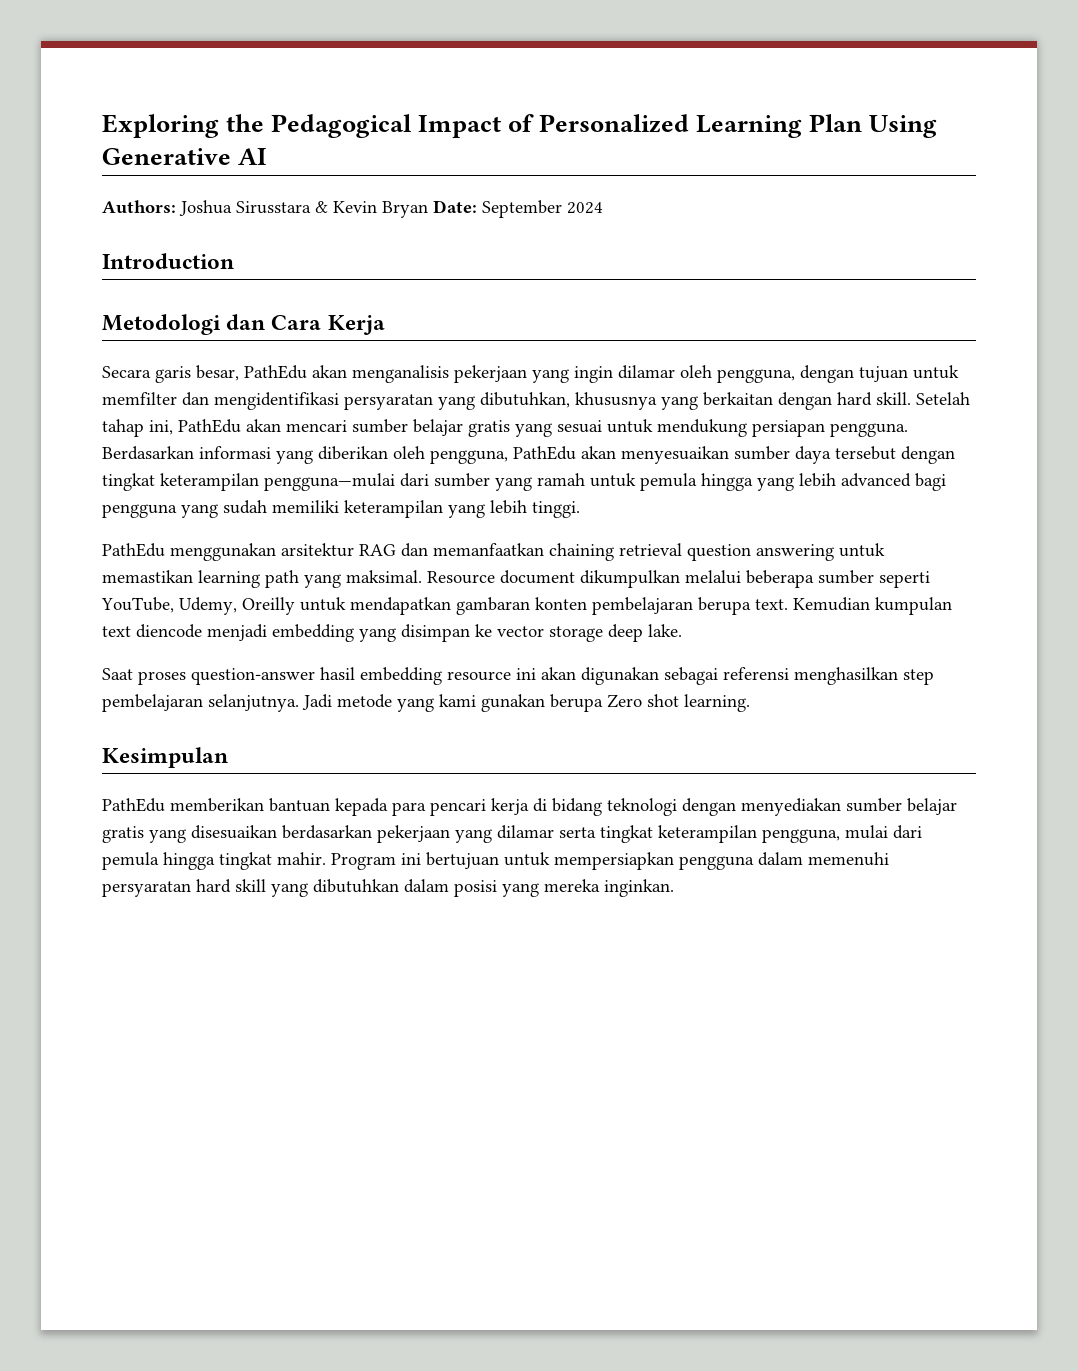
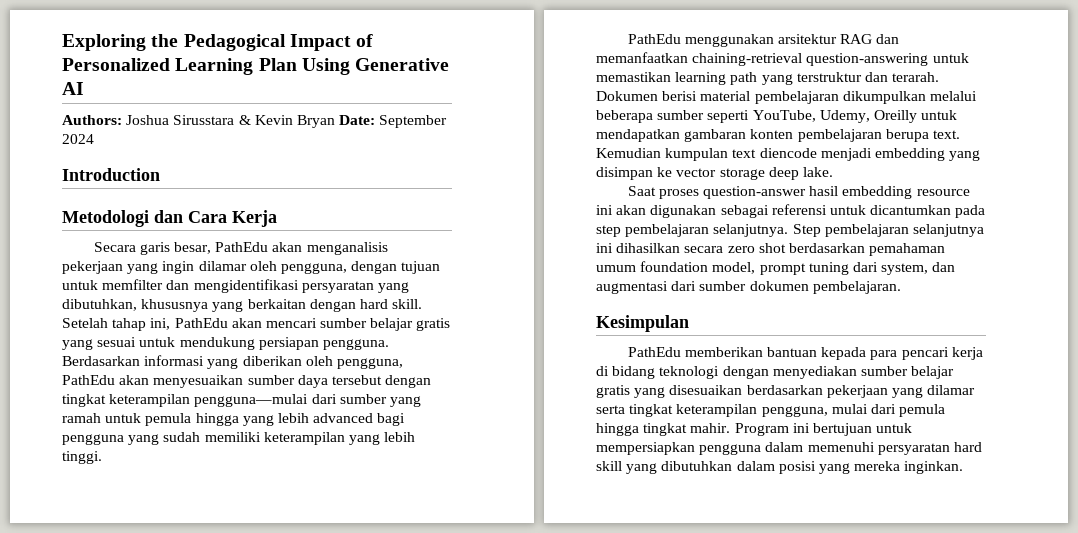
- PathEdu menggunakan arsitektur RAG dan memanfaatkan chaining retrieval question answering untuk memastikan learning path yang maksimal. Resource document dikumpulkan melalui beberapa sumber seperti YouTube, Udemy, Oreilly untuk mendapatkan gambaran konten pembelajaran berupa text.
+ PathEdu menggunakan arsitektur RAG dan memanfaatkan chaining-retrieval question-answering untuk memastikan learning path yang terstruktur dan terarah. Dokumen berisi material pembelajaran dikumpulkan melalui beberapa sumber seperti YouTube, Udemy, Oreilly untuk mendapatkan gambaran konten pembelajaran berupa text.
- Saat proses question-answer hasil embedding resource ini akan digunakan sebagai referensi menghasilkan step pembelajaran selanjutnya. Jadi metode yang kami gunakan berupa Zero shot learning.
+ Saat proses question-answer hasil embedding resource ini akan digunakan sebagai referensi untuk dicantumkan pada step pembelajaran selanjutnya. Step pembelajaran selanjutnya ini dihasilkan secara zero shot berdasarkan pemahaman umum foundation model, prompt tuning dari system, dan augmentasi dari sumber dokumen pembelajaran.

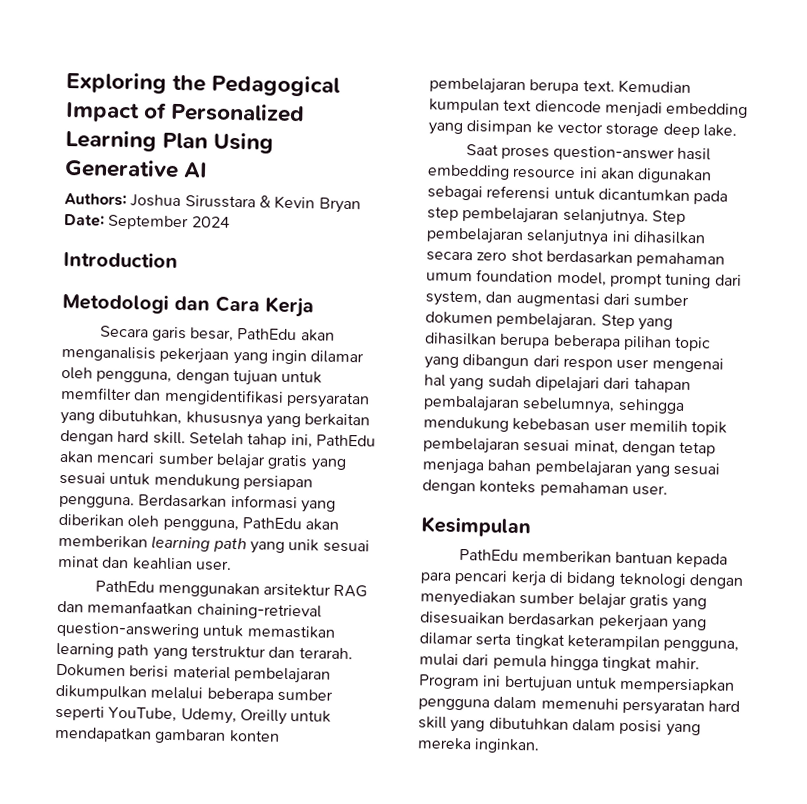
- Berdasarkan informasi yang diberikan oleh pengguna, PathEdu akan menyesuaikan sumber daya tersebut dengan tingkat keterampilan pengguna—mulai dari sumber yang ramah untuk pemula hingga yang lebih advanced bagi pengguna yang sudah memiliki keterampilan yang lebih tinggi.
+ Berdasarkan informasi yang diberikan oleh pengguna, PathEdu akan memberikan learning path yang unik sesuai minat dan keahlian user.
+ Step yang dihasilkan berupa beberapa pilihan topic yang dibangun dari respon user mengenai hal yang sudah dipelajari dari tahapan pembalajaran sebelumnya, sehingga mendukung kebebasan user memilih topik pembelajaran sesuai minat, dengan tetap menjaga bahan pembelajaran yang sesuai dengan konteks pemahaman user.

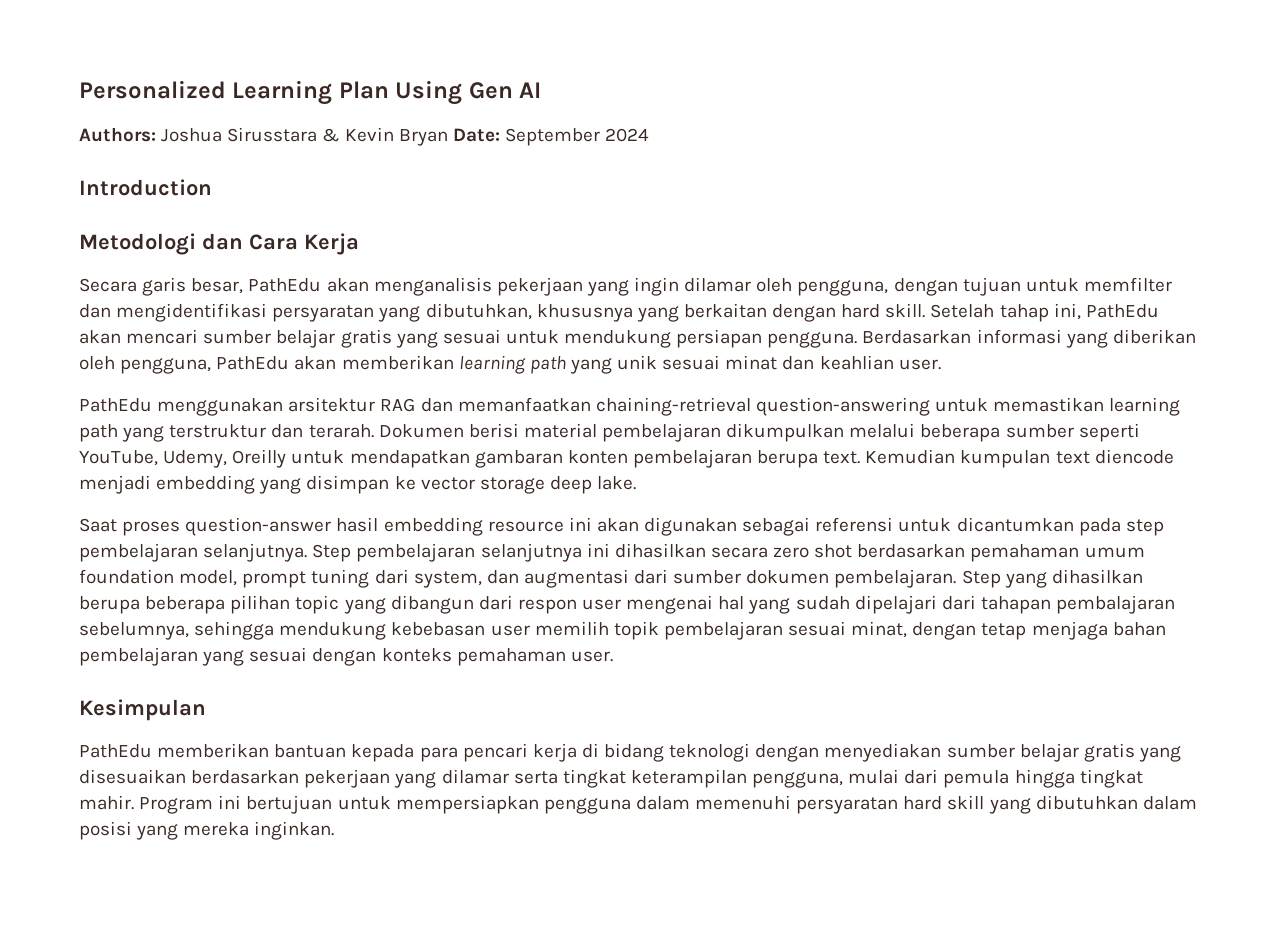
- Exploring the Pedagogical Impact of Personalized Learning Plan Using Generative AI
+ Personalized Learning Plan Using Gen AI

